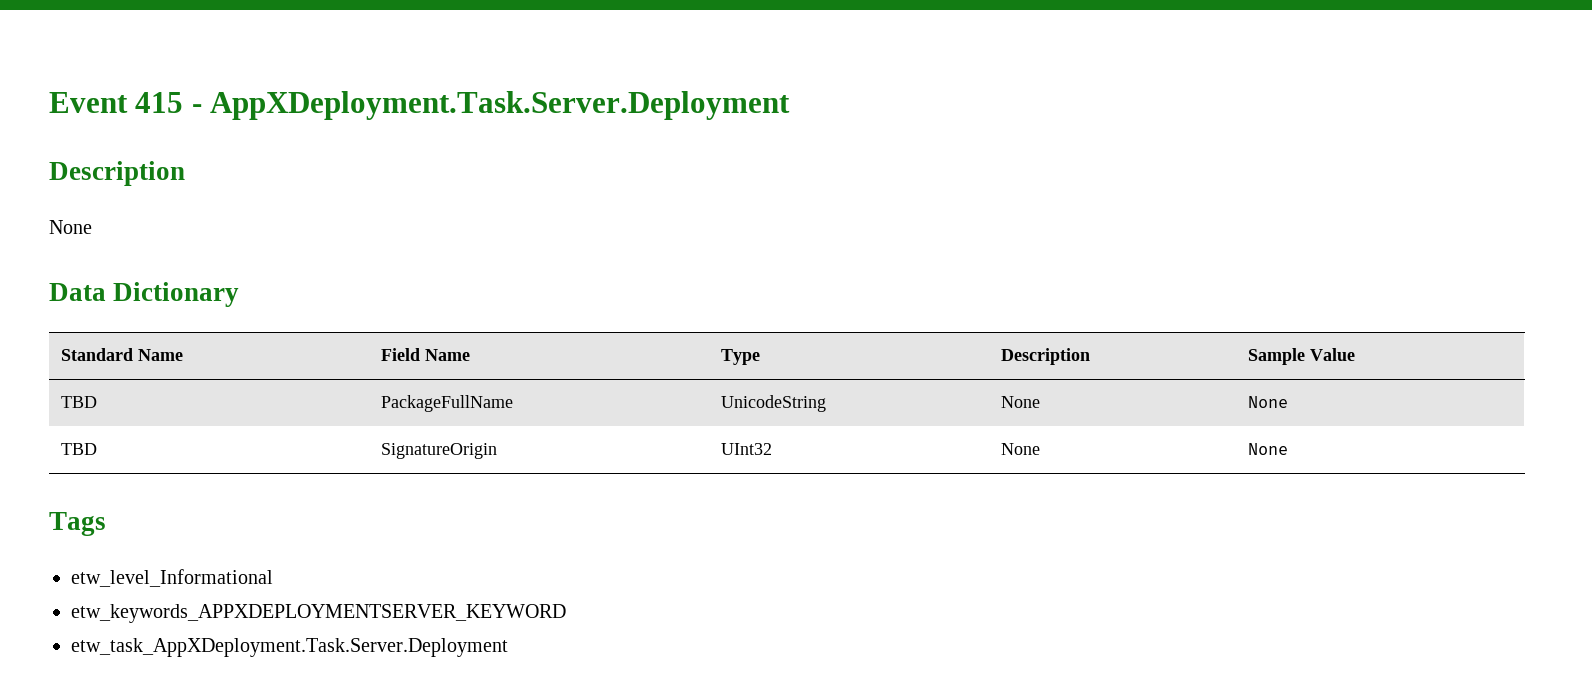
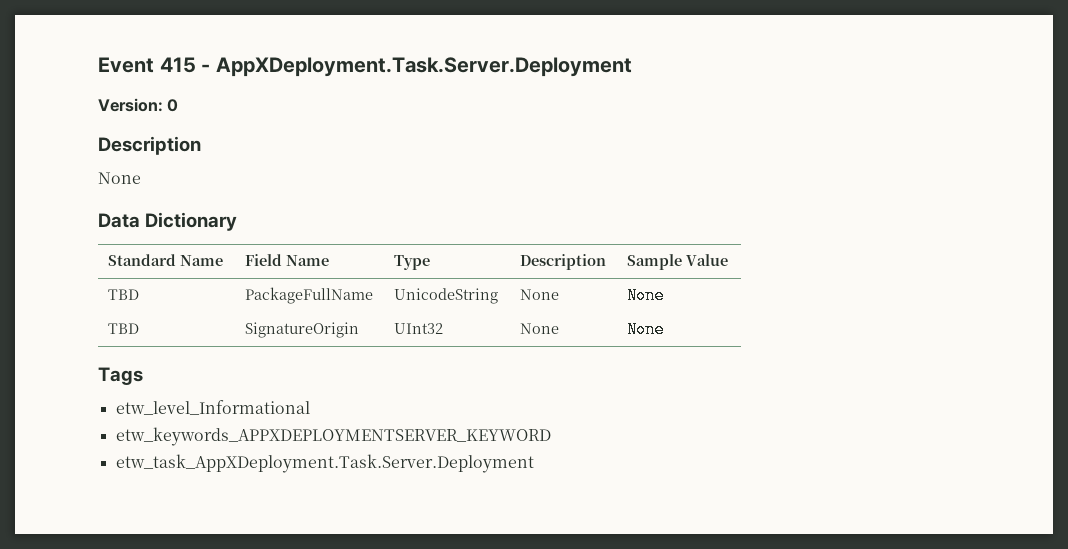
+ Version: 0

